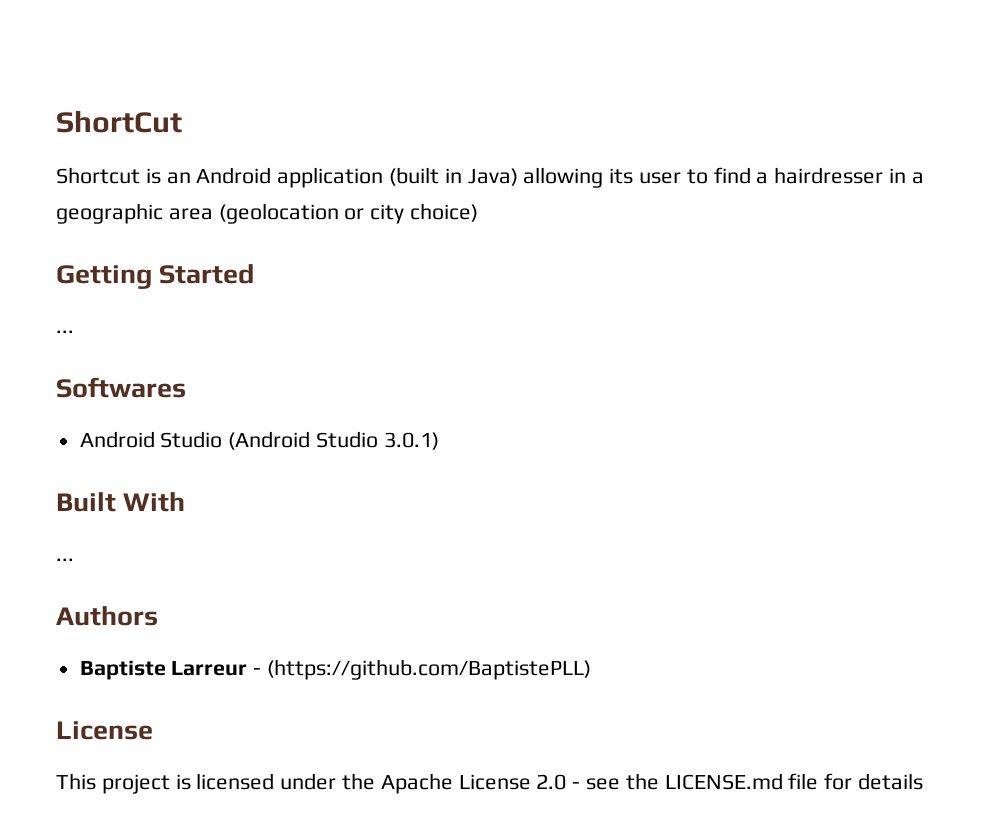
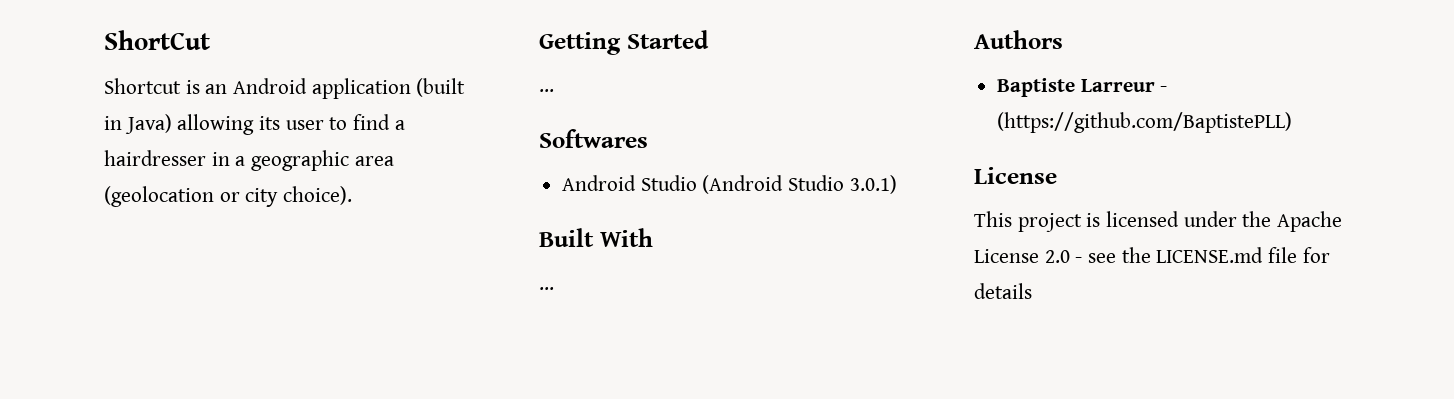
- Shortcut is an Android application (built in Java) allowing its user to find a hairdresser in a geographic area (geolocation or city choice)
+ Shortcut is an Android application (built in Java) allowing its user to find a hairdresser in a geographic area (geolocation or city choice).

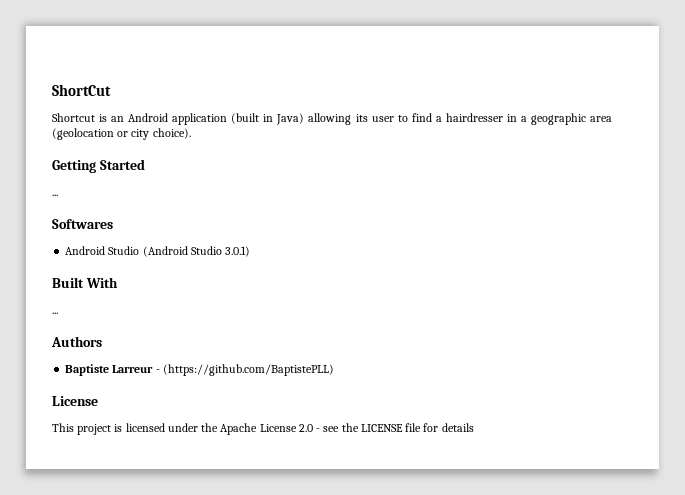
- This project is licensed under the Apache License 2.0 - see the LICENSE.md file for details
+ This project is licensed under the Apache License 2.0 - see the LICENSE file for details

